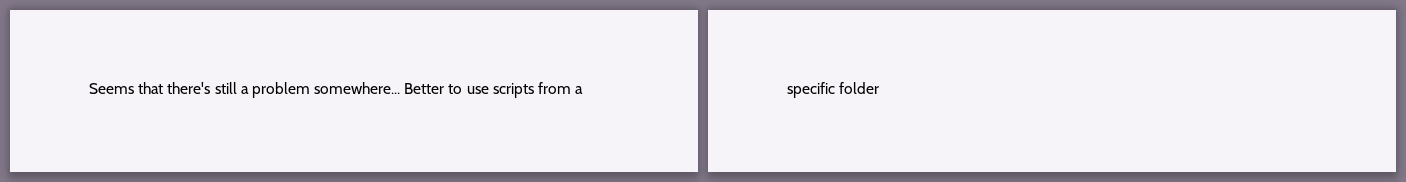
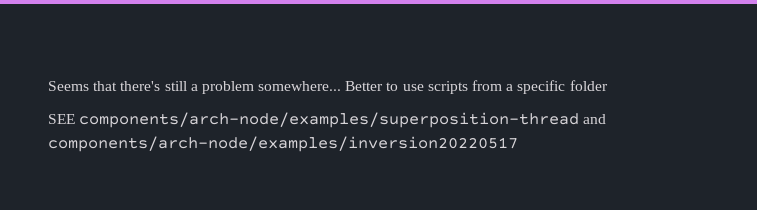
+ SEE components/arch-node/examples/superposition-thread and components/arch-node/examples/inversion20220517

